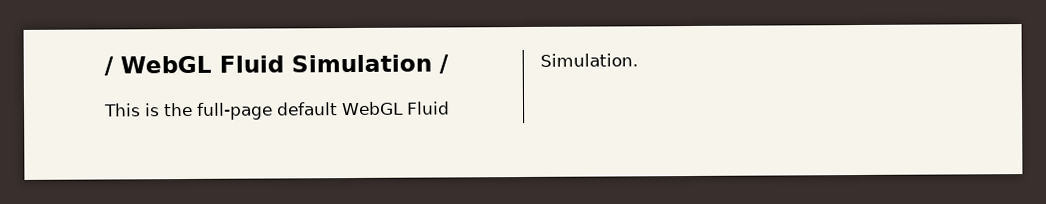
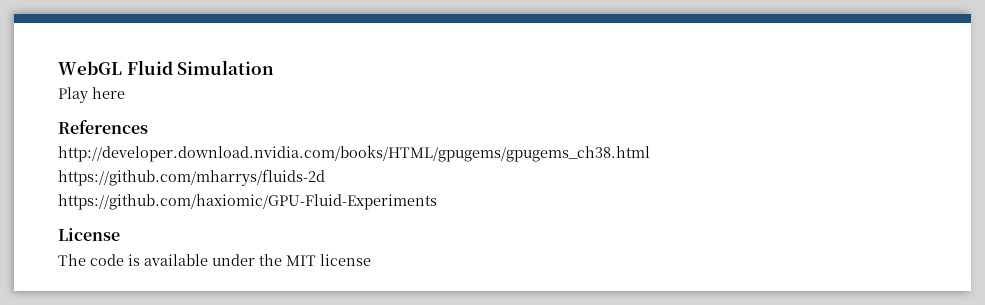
- / WebGL Fluid Simulation /
- This is the full-page default WebGL Fluid Simulation.
+ WebGL Fluid Simulation
+ Play here
+ References
+ http://developer.download.nvidia.com/books/HTML/gpugems/gpugems_ch38.html
+ https://github.com/mharrys/fluids-2d
+ https://github.com/haxiomic/GPU-Fluid-Experiments
+ License
+ The code is available under the MIT license

